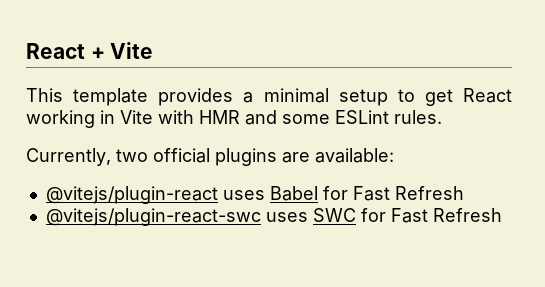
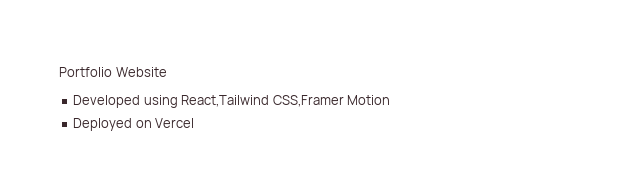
- React + Vite
- This template provides a minimal setup to get React working in Vite with HMR and some ESLint rules.
- Currently, two official plugins are available:
- @vitejs/plugin-react uses Babel for Fast Refresh
- @vitejs/plugin-react-swc uses SWC for Fast Refresh
+ Portfolio Website
+ Developed using React,Tailwind CSS,Framer Motion
+ Deployed on Vercel

